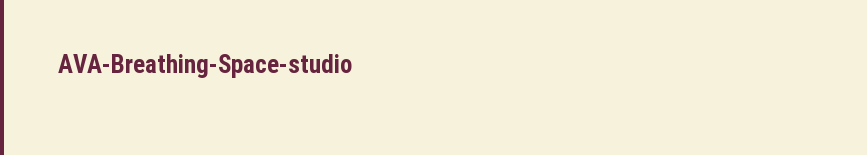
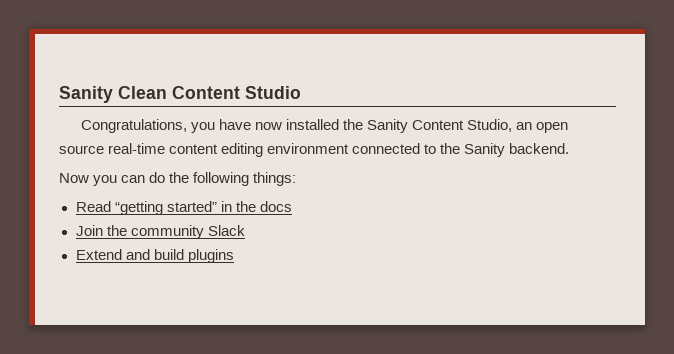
- AVA-Breathing-Space-studio
+ Sanity Clean Content Studio
+ Congratulations, you have now installed the Sanity Content Studio, an open source real-time content editing environment connected to the Sanity backend.
+ Now you can do the following things:
+ Read “getting started” in the docs
+ Join the community Slack
+ Extend and build plugins

